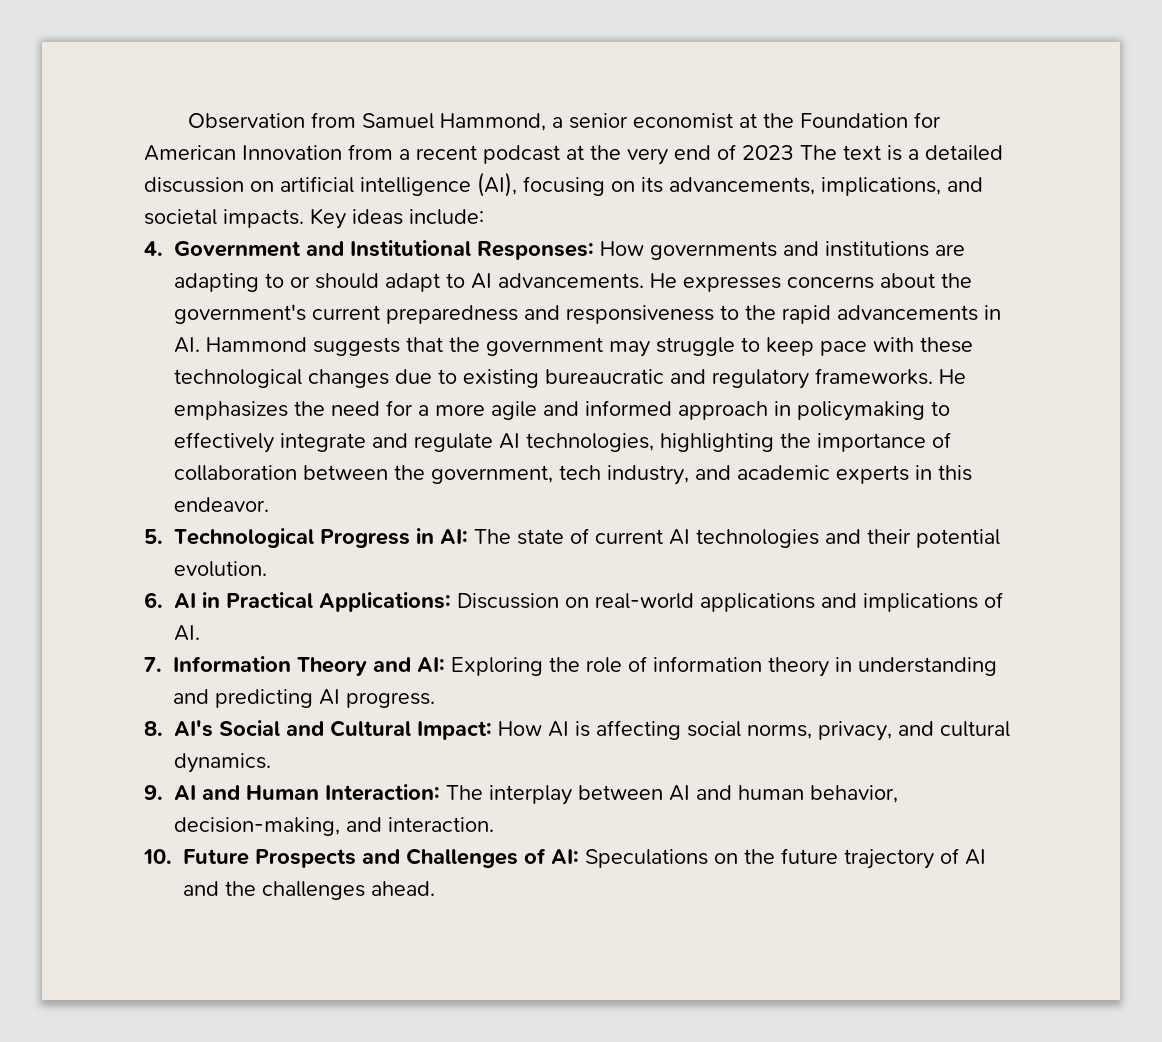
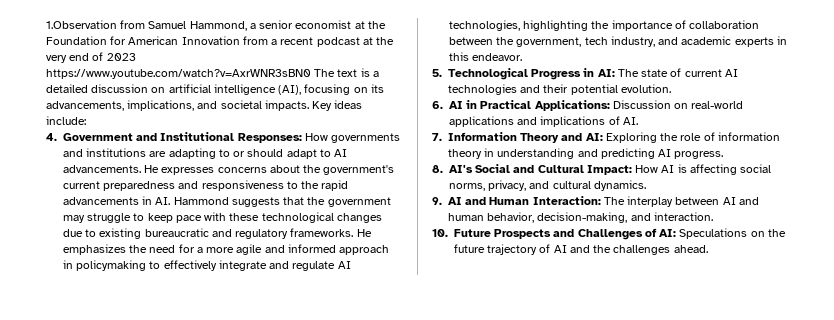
- Observation from Samuel Hammond, a senior economist at the Foundation for American Innovation from a recent podcast at the very end of 2023 The text is a detailed discussion on artificial intelligence (AI), focusing on its advancements, implications, and societal impacts.
+ 1.Observation from Samuel Hammond, a senior economist at the Foundation for American Innovation from a recent podcast at the very end of 2023 https://www.youtube.com/watch?v=AxrWNR3sBN0 The text is a detailed discussion on artificial intelligence (AI), focusing on its advancements, implications, and societal impacts.

